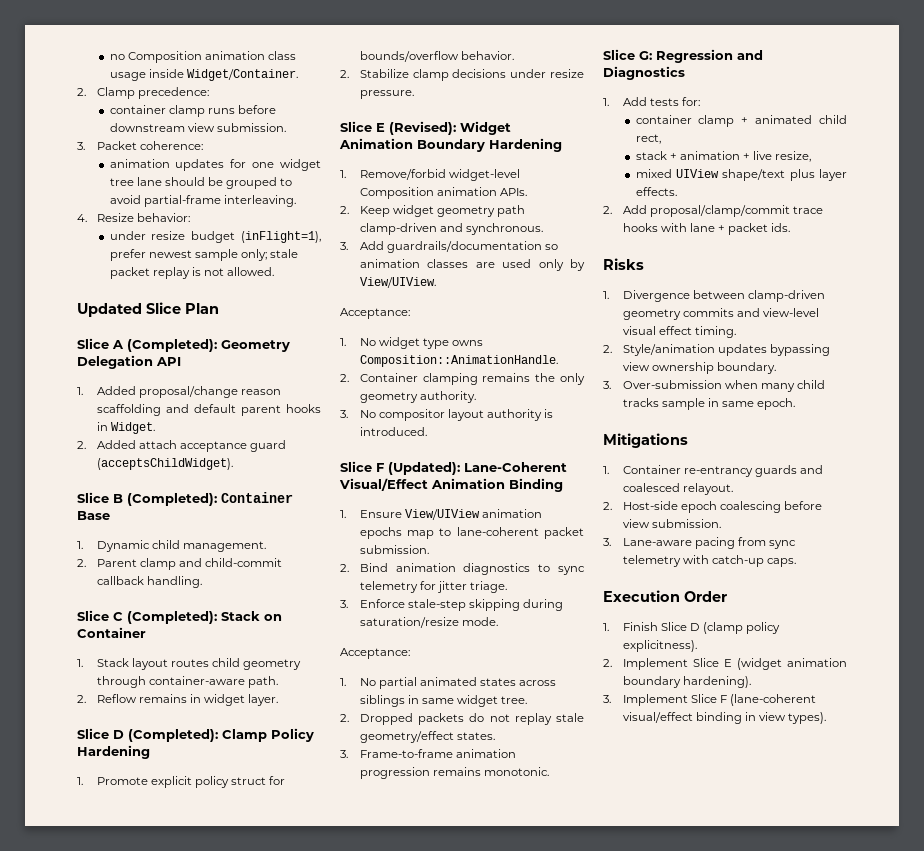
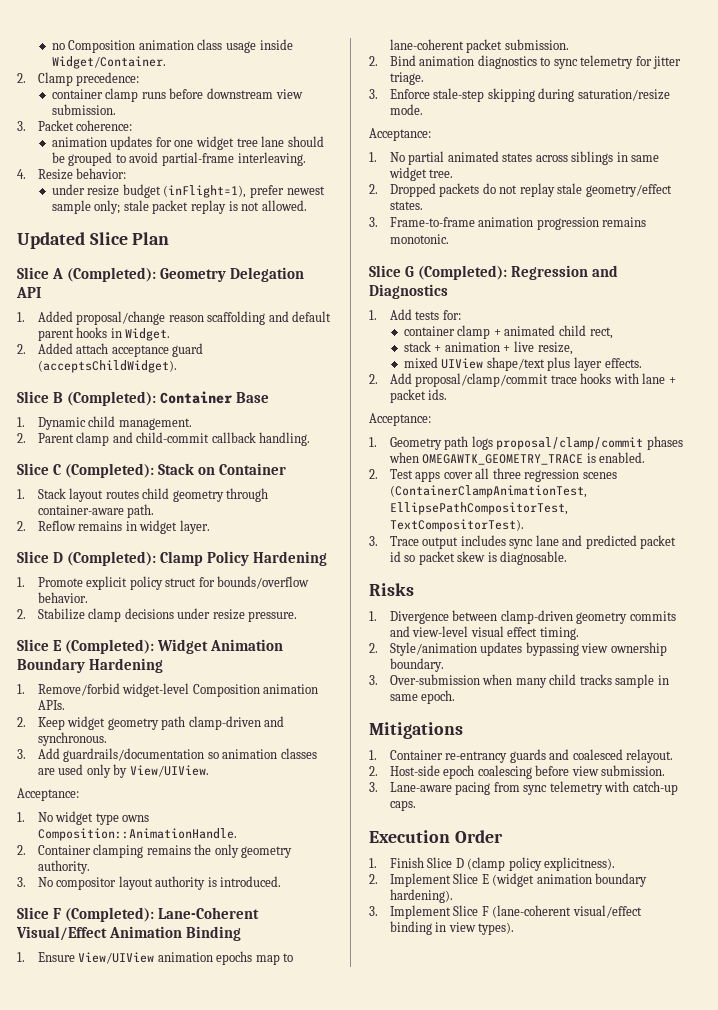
- Slice E (Revised): Widget Animation Boundary Hardening
+ Slice E (Completed): Widget Animation Boundary Hardening
- Slice F (Updated): Lane-Coherent Visual/Effect Animation Binding
+ Slice F (Completed): Lane-Coherent Visual/Effect Animation Binding
- Slice G: Regression and Diagnostics
+ Slice G (Completed): Regression and Diagnostics
  2. Add proposal/clamp/commit trace hooks with lane + packet ids.
+ Acceptance:
+ 1. Geometry path logs proposal/clamp/commit phases when OMEGAWTK_GEOMETRY_TRACE is enabled.
+ 2. Test apps cover all three regression scenes (ContainerClampAnimationTest, EllipsePathCompositorTest, TextCompositorTest).
+ 3. Trace output includes sync lane and predicted packet id so packet skew is diagnosable.

